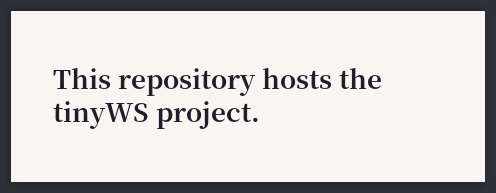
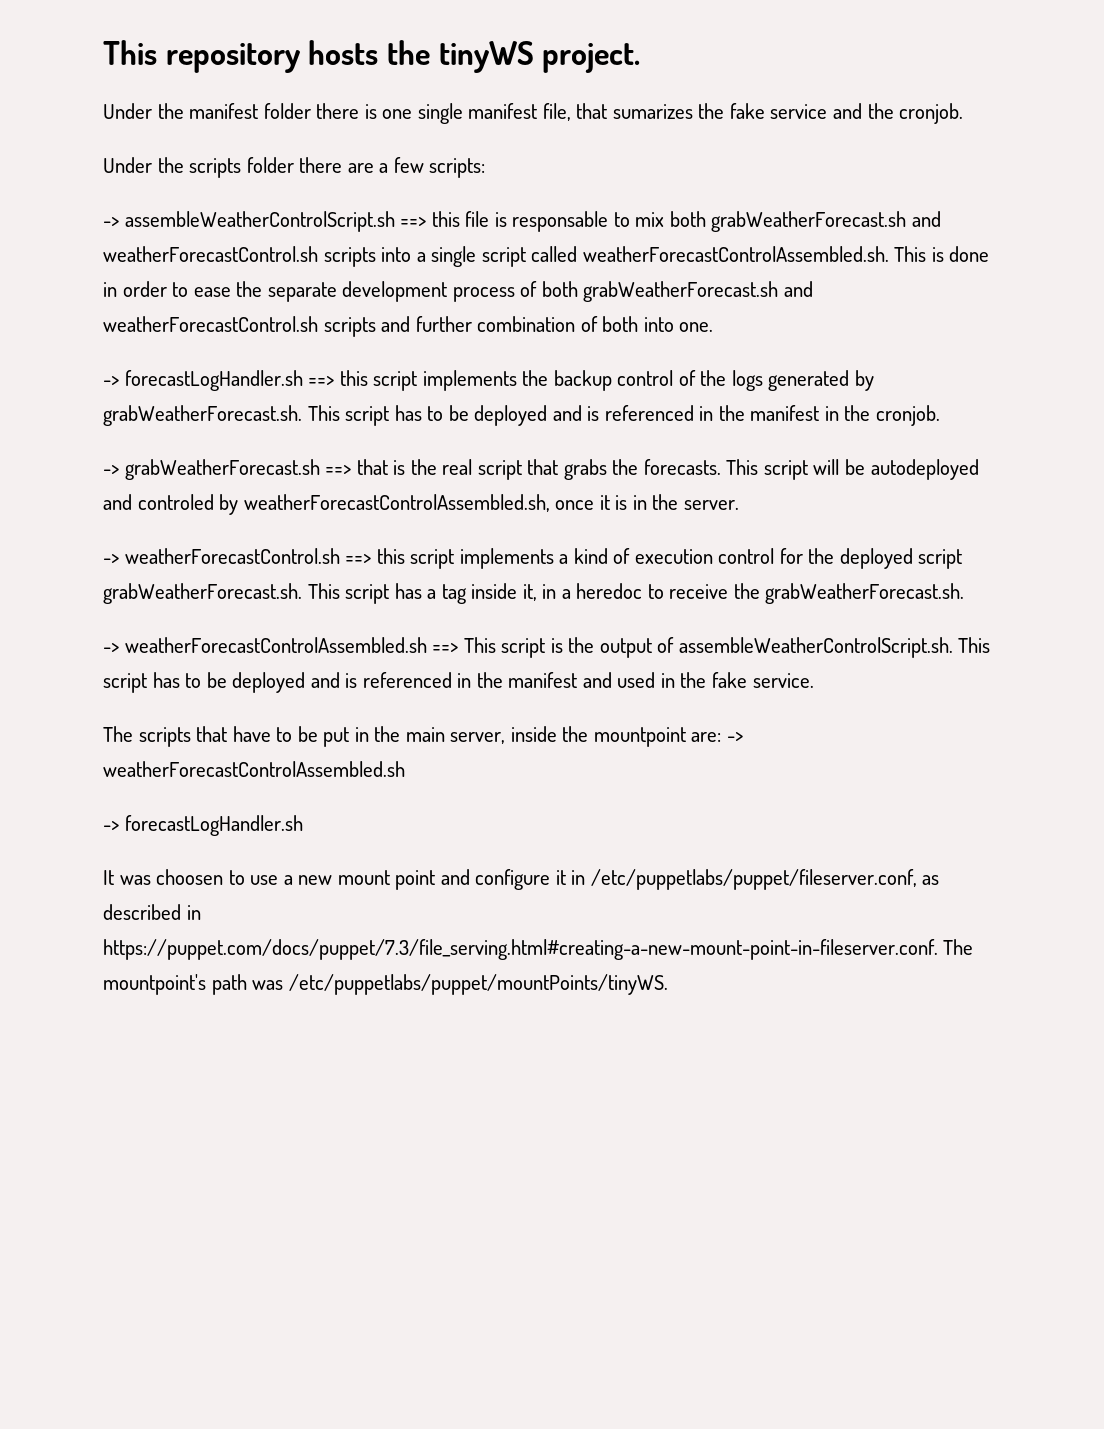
+ Under the manifest folder there is one single manifest file, that sumarizes the fake service and the cronjob.
+ Under the scripts folder there are a few scripts:
+ -> assembleWeatherControlScript.sh ==> this file is responsable to mix both grabWeatherForecast.sh and weatherForecastControl.sh scripts into a single script called weatherForecastControlAssembled.sh. This is done in order to ease the separate development process of both grabWeatherForecast.sh and weatherForecastControl.sh scripts and further combination of both into one.
+ -> forecastLogHandler.sh ==> this script implements the backup control of the logs generated by grabWeatherForecast.sh. This script has to be deployed and is referenced in the manifest in the cronjob.
+ -> grabWeatherForecast.sh ==> that is the real script that grabs the forecasts. This script will be autodeployed and controled by weatherForecastControlAssembled.sh, once it is in the server.
+ -> weatherForecastControl.sh ==> this script implements a kind of execution control for the deployed script grabWeatherForecast.sh. This script has a tag inside it, in a heredoc to receive the grabWeatherForecast.sh.
+ -> weatherForecastControlAssembled.sh ==> This script is the output of assembleWeatherControlScript.sh. This script has to be deployed and is referenced in the manifest and used in the fake service.
+ The scripts that have to be put in the main server, inside the mountpoint are: -> weatherForecastControlAssembled.sh
+ -> forecastLogHandler.sh
+ It was choosen to use a new mount point and configure it in /etc/puppetlabs/puppet/fileserver.conf, as described in https://puppet.com/docs/puppet/7.3/file_serving.html#creating-a-new-mount-point-in-fileserver.conf. The mountpoint's path was /etc/puppetlabs/puppet/mountPoints/tinyWS.

